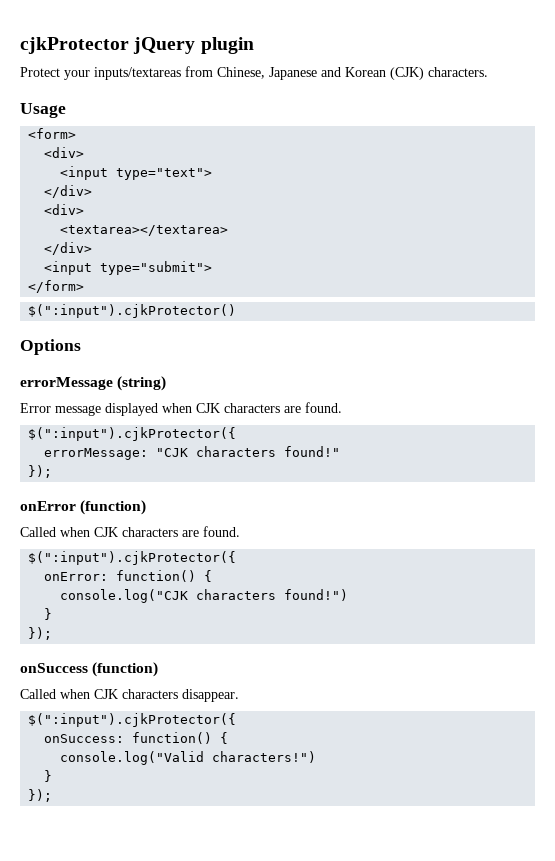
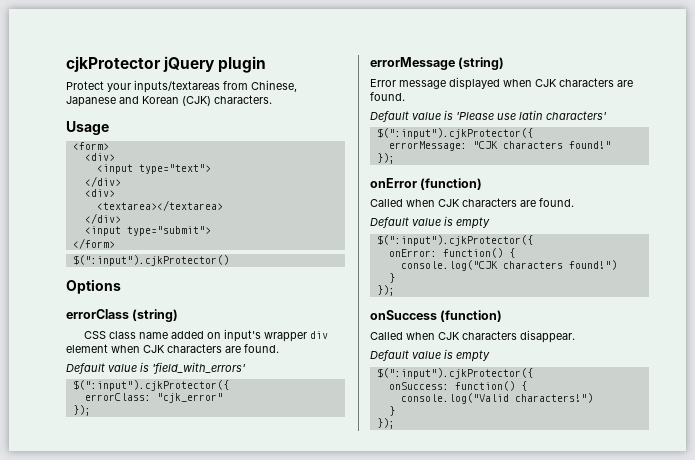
+ errorClass (string)
+ CSS class name added on input's wrapper div element when CJK characters are found.
+ Default value is 'field_with_errors'
+ $(":input").cjkProtector({
+ errorClass: "cjk_error"
+ });
+ Default value is 'Please use latin characters'
  Called when CJK characters are found.
+ Default value is empty
  Called when CJK characters disappear.
+ Default value is empty

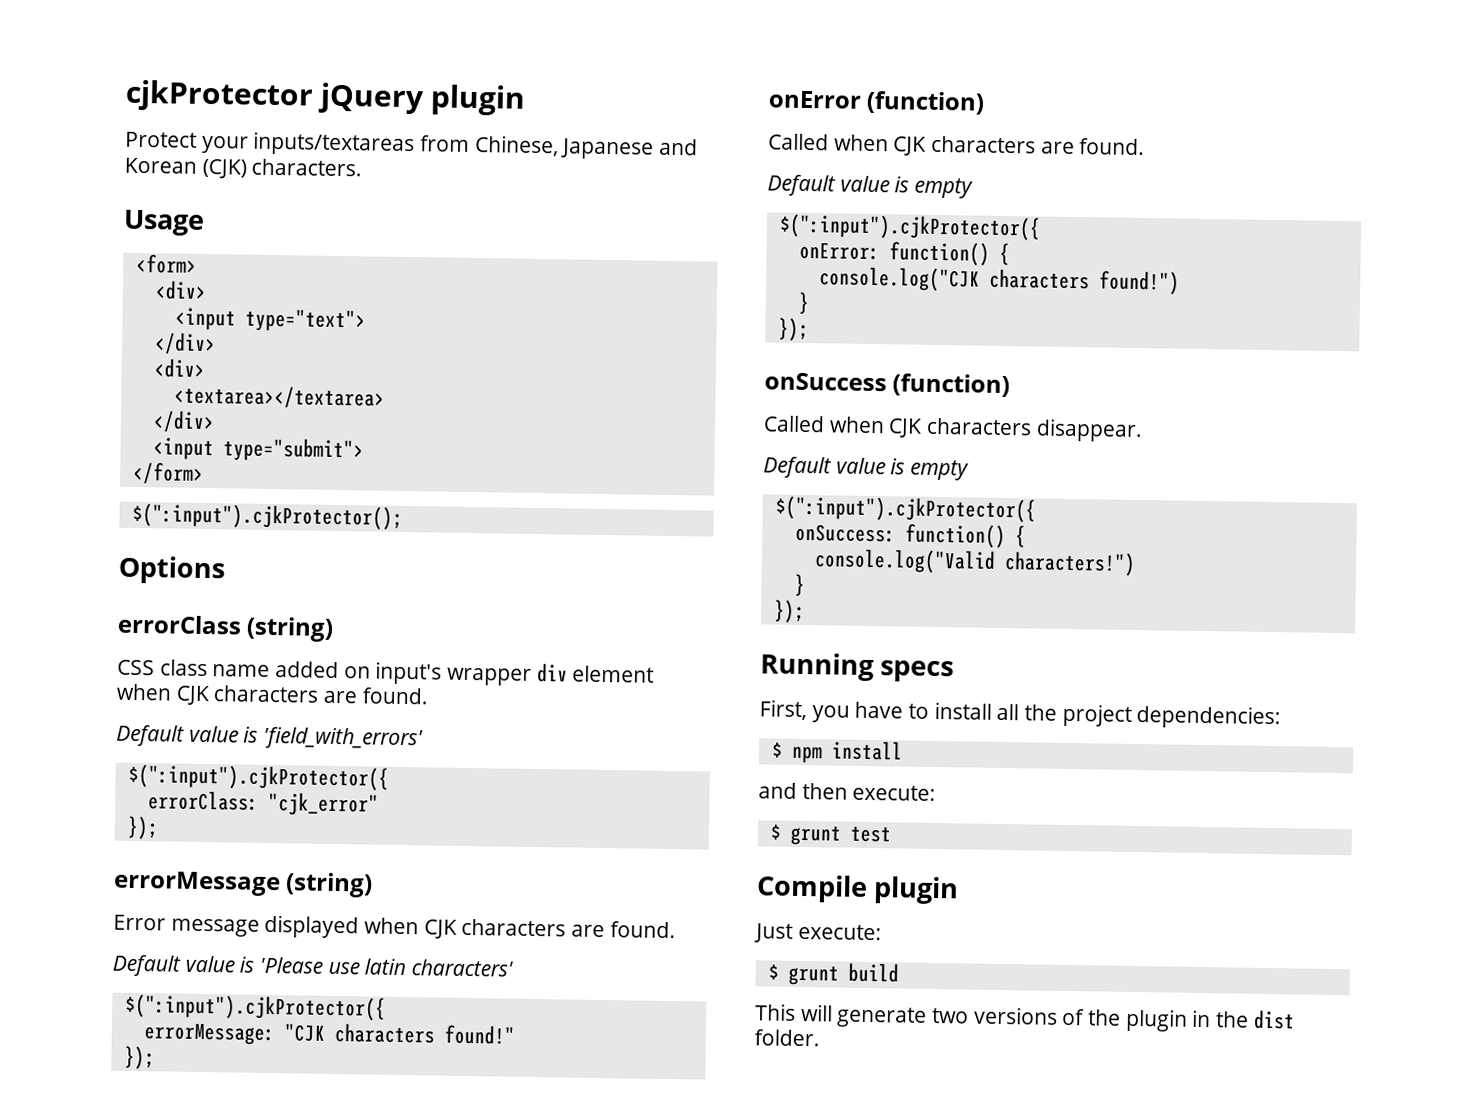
- $(":input").cjkProtector()
+ $(":input").cjkProtector();
+ Running specs
+ First, you have to install all the project dependencies:
+ $ npm install
+ and then execute:
+ $ grunt test
+ Compile plugin
+ Just execute:
+ $ grunt build
+ This will generate two versions of the plugin in the dist folder.

